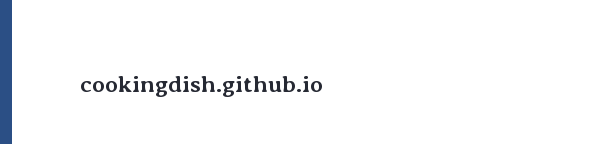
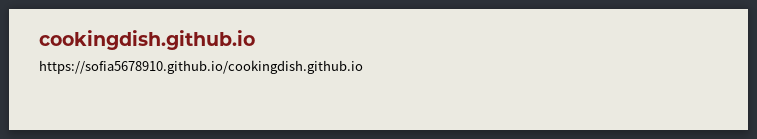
+ https://sofia5678910.github.io/cookingdish.github.io

